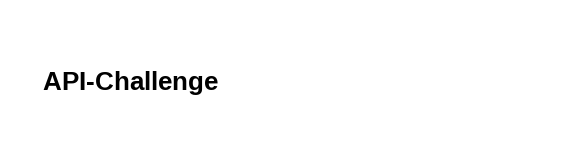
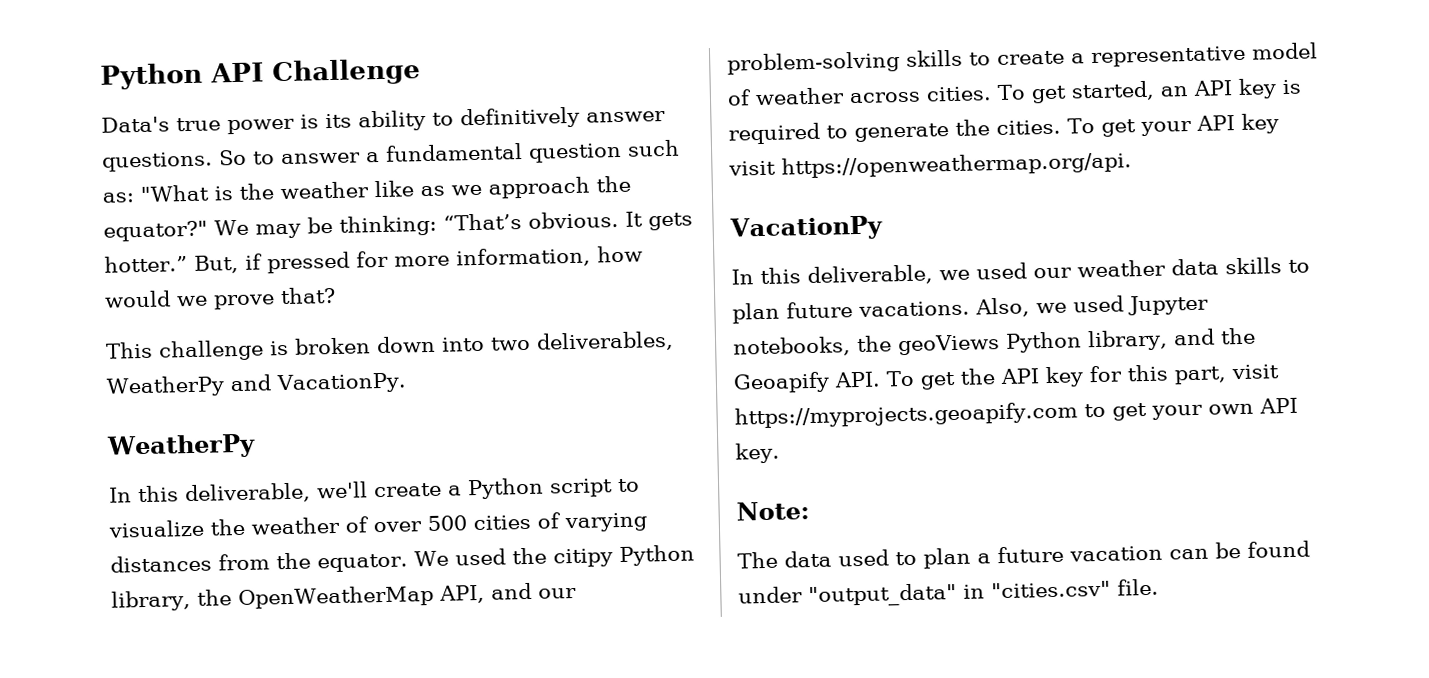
- API-Challenge
+ Python API Challenge
+ Data's true power is its ability to definitively answer questions. So to answer a fundamental question such as: "What is the weather like as we approach the equator?" We may be thinking: “That’s obvious. It gets hotter.” But, if pressed for more information, how would we prove that?
+ This challenge is broken down into two deliverables, WeatherPy and VacationPy.
+ WeatherPy
+ In this deliverable, we'll create a Python script to visualize the weather of over 500 cities of varying distances from the equator. We used the citipy Python library, the OpenWeatherMap API, and our problem-solving skills to create a representative model of weather across cities. To get started, an API key is required to generate the cities. To get your API key visit https://openweathermap.org/api.
+ VacationPy
+ In this deliverable, we used our weather data skills to plan future vacations. Also, we used Jupyter notebooks, the geoViews Python library, and the Geoapify API. To get the API key for this part, visit https://myprojects.geoapify.com to get your own API key.
+ Note:
+ The data used to plan a future vacation can be found under "output_data" in "cities.csv" file.

